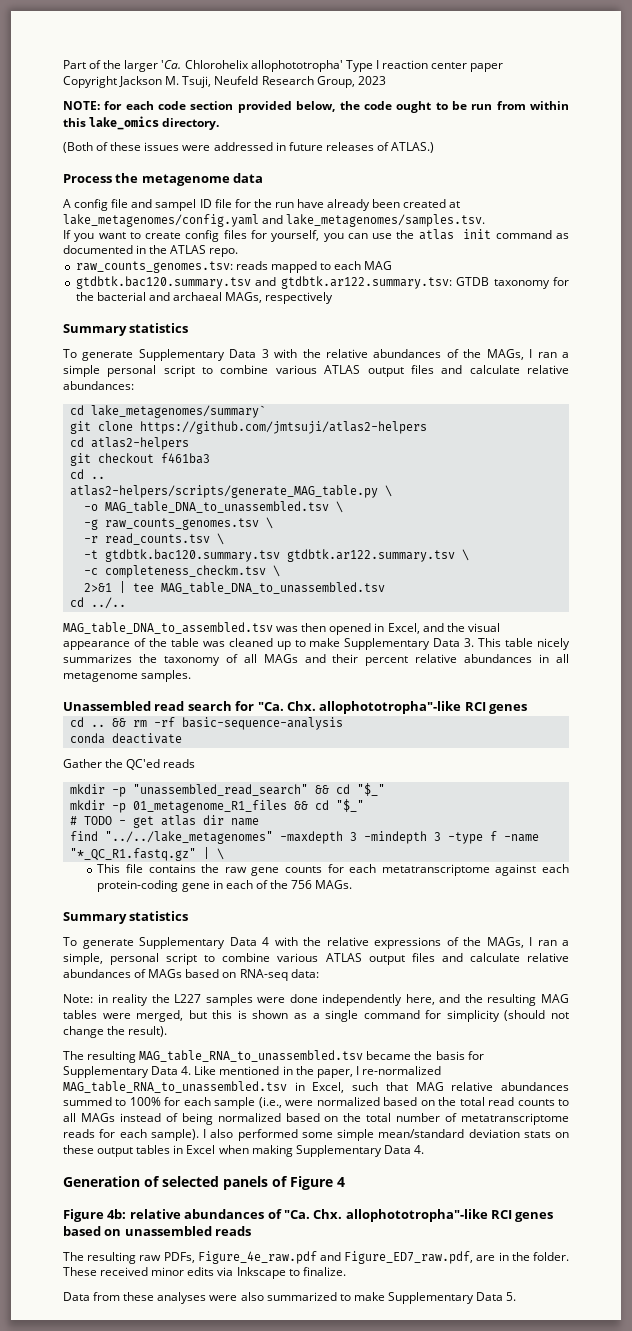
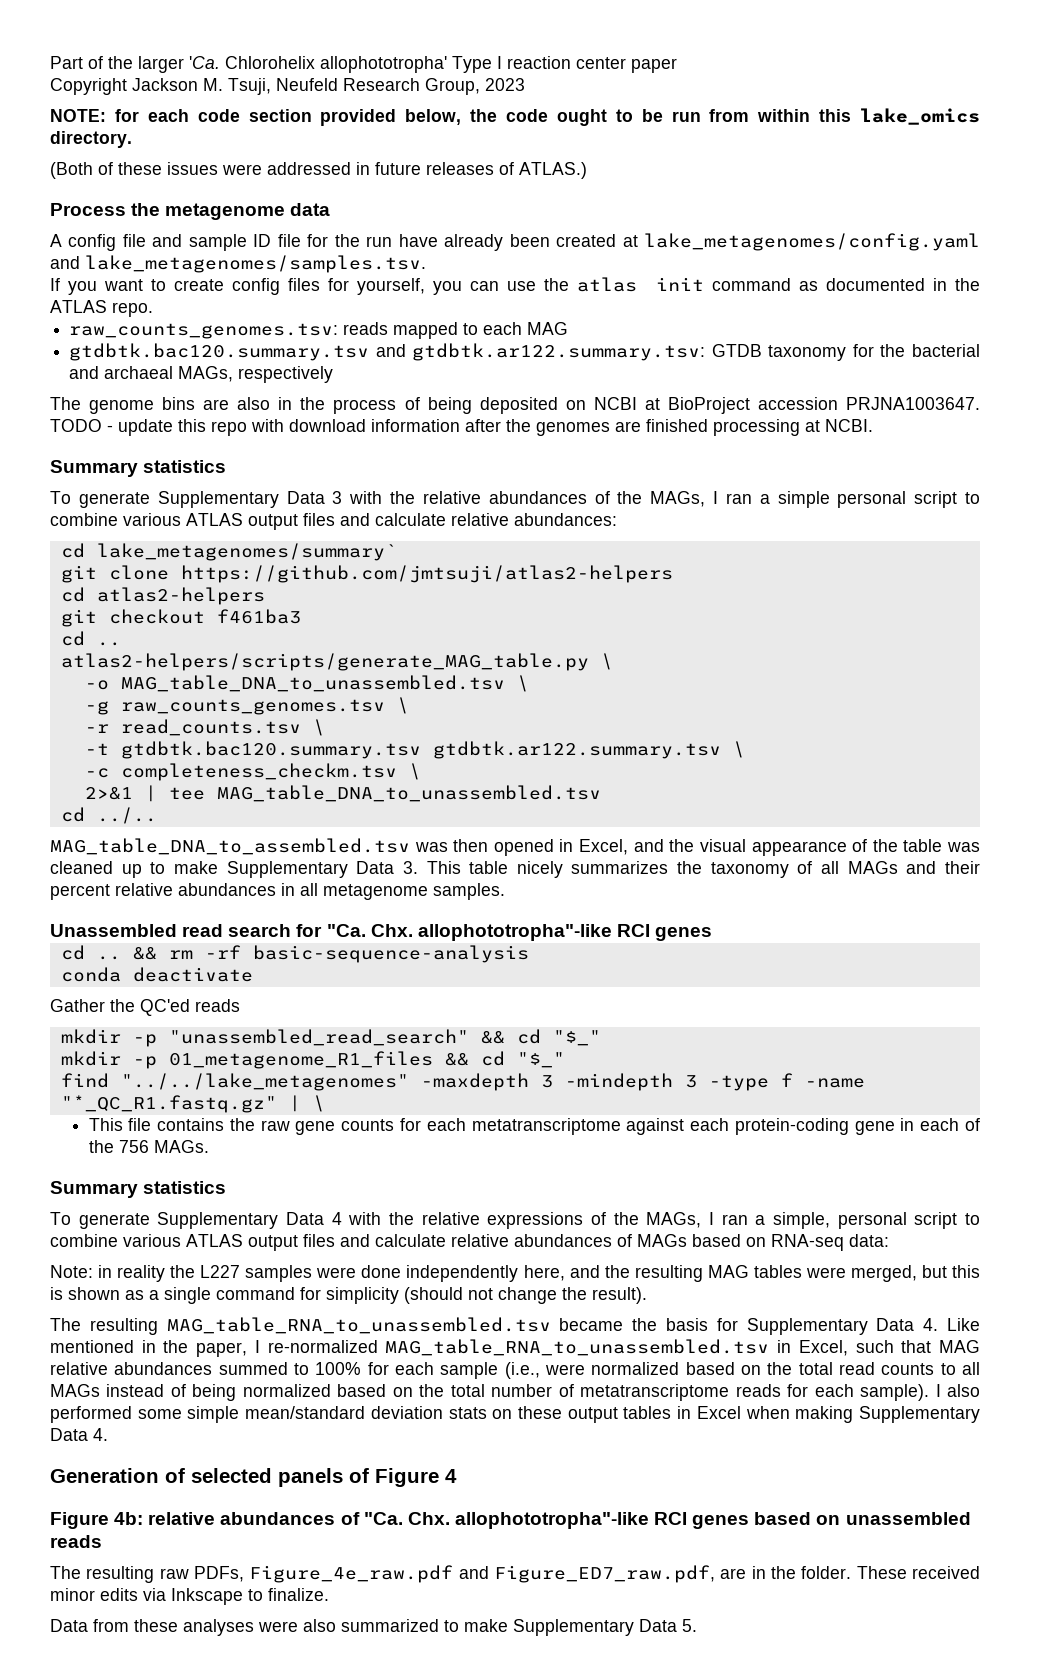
- A config file and sampel ID file for the run have already been created at lake_metagenomes/config.yaml and lake_metagenomes/samples.tsv.
+ A config file and sample ID file for the run have already been created at lake_metagenomes/config.yaml and lake_metagenomes/samples.tsv.
+ The genome bins are also in the process of being deposited on NCBI at BioProject accession PRJNA1003647. TODO - update this repo with download information after the genomes are finished processing at NCBI.
- # TODO - get atlas dir name

